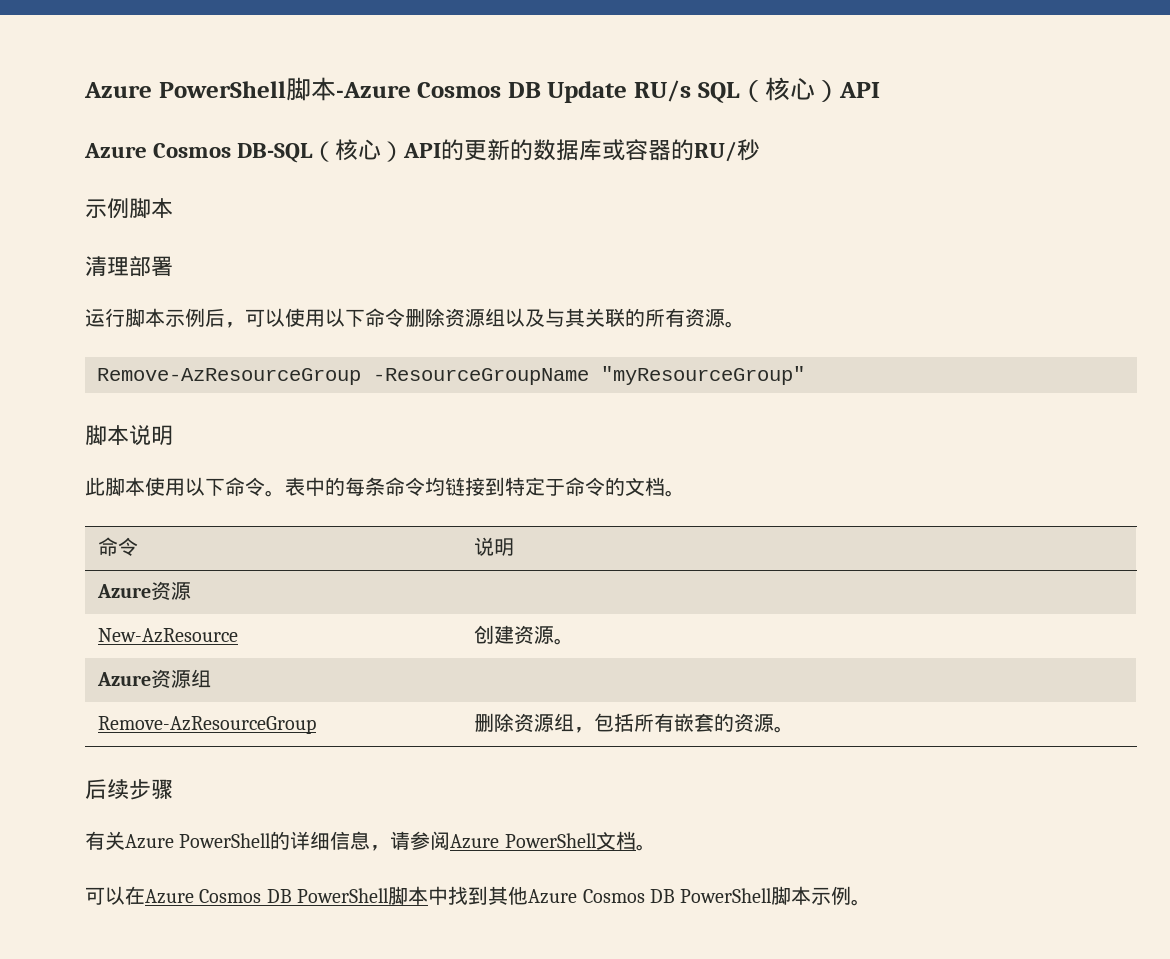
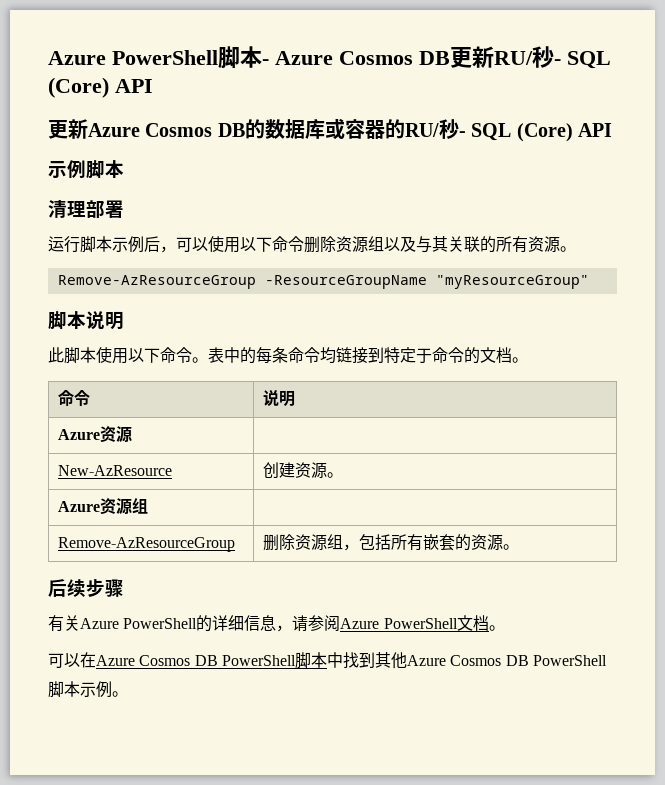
- Azure PowerShell脚本-Azure Cosmos DB Update RU/s SQL（核心）API
- Azure Cosmos DB-SQL（核心）API的更新的数据库或容器的RU/秒
+ Azure PowerShell脚本- Azure Cosmos DB更新RU/秒- SQL (Core) API
+ 更新Azure Cosmos DB的数据库或容器的RU/秒- SQL (Core) API

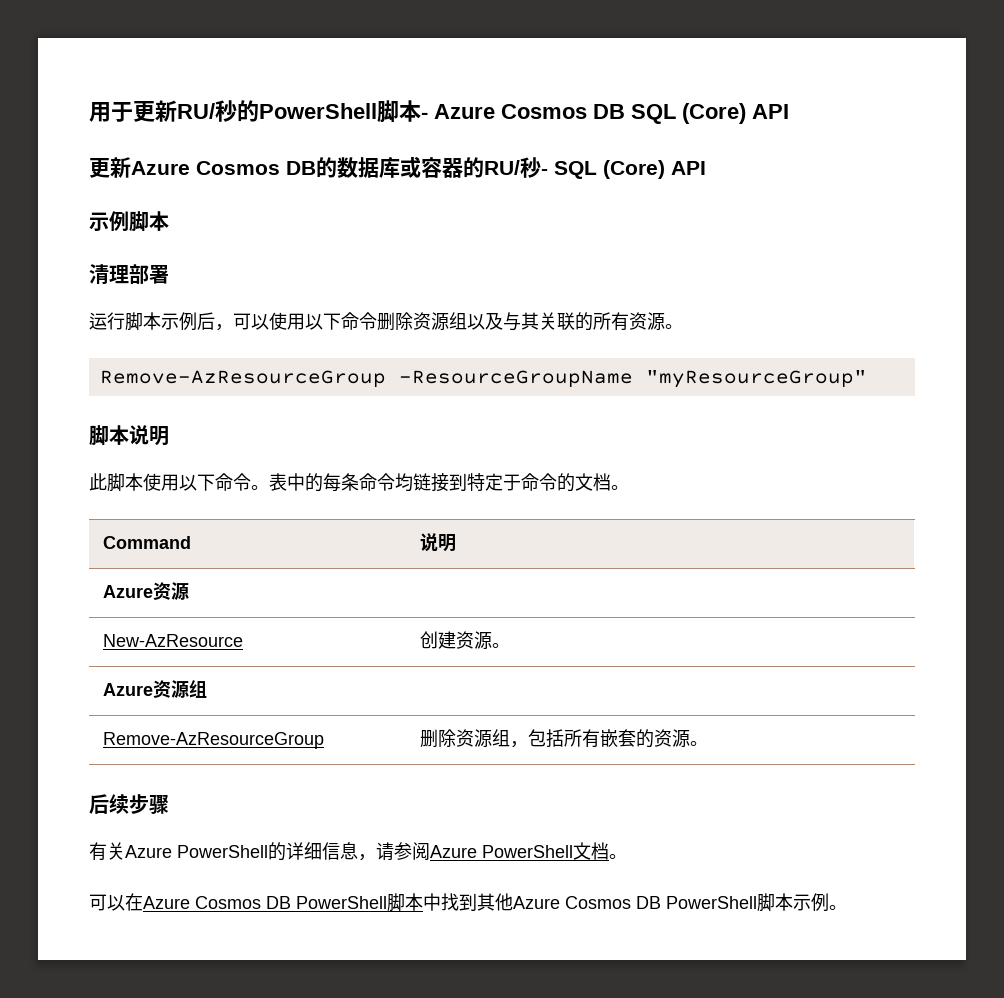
- Azure PowerShell脚本- Azure Cosmos DB更新RU/秒- SQL (Core) API
+ 用于更新RU/秒的PowerShell脚本- Azure Cosmos DB SQL (Core) API
- 命令 | 说明
+ Command | 说明

